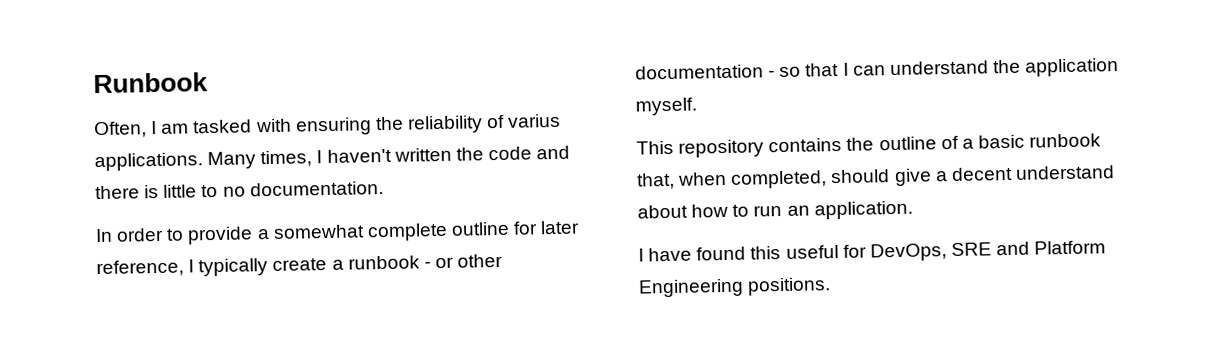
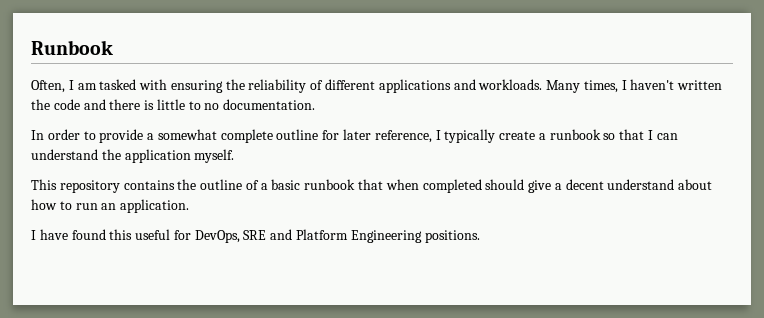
- Often, I am tasked with ensuring the reliability of varius applications.
+ Often, I am tasked with ensuring the reliability of different applications and workloads.
- In order to provide a somewhat complete outline for later reference, I typically create a runbook - or other documentation - so that I can understand the application myself.
+ In order to provide a somewhat complete outline for later reference, I typically create a runbook so that I can understand the application myself.
- This repository contains the outline of a basic runbook that, when completed, should give a decent understand about how to run an application.
+ This repository contains the outline of a basic runbook that when completed should give a decent understand about how to run an application.

